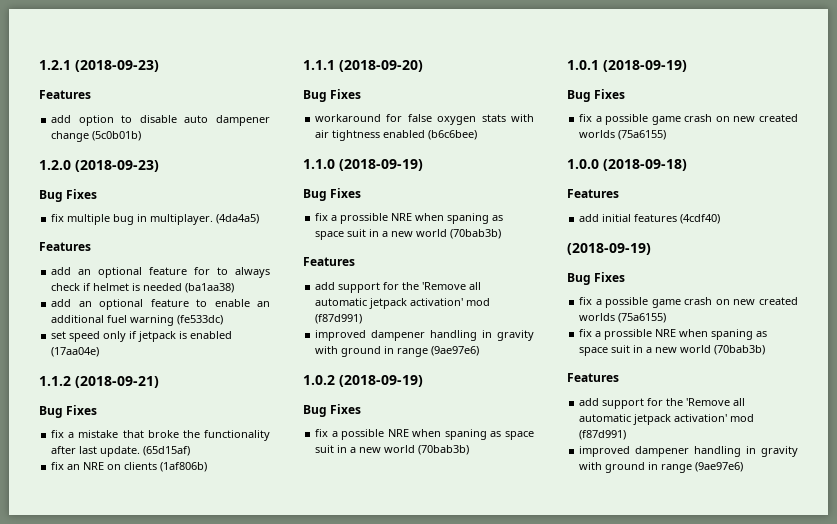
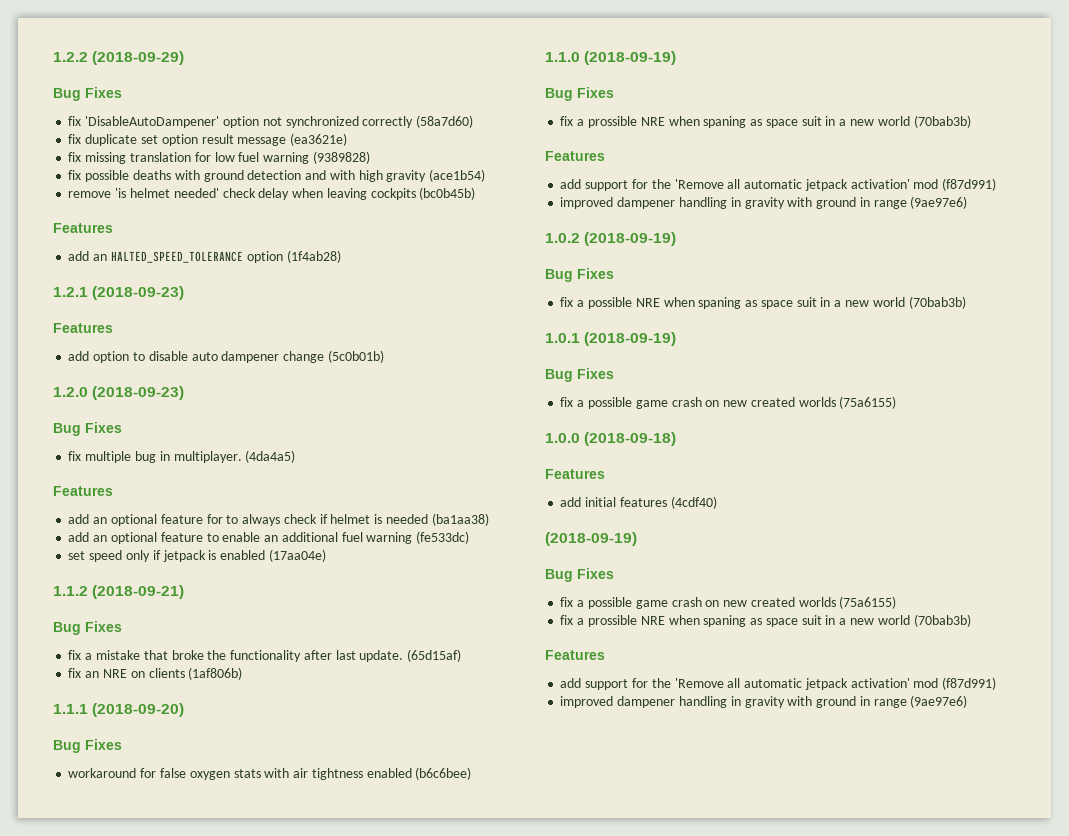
+ 1.2.2 (2018-09-29)
+ Bug Fixes
+ fix 'DisableAutoDampener' option not synchronized correctly (58a7d60)
+ fix duplicate set option result message (ea3621e)
+ fix missing translation for low fuel warning (9389828)
+ fix possible deaths with ground detection and with high gravity (ace1b54)
+ remove 'is helmet needed' check delay when leaving cockpits (bc0b45b)
+ Features
+ add an HALTED_SPEED_TOLERANCE option (1f4ab28)

